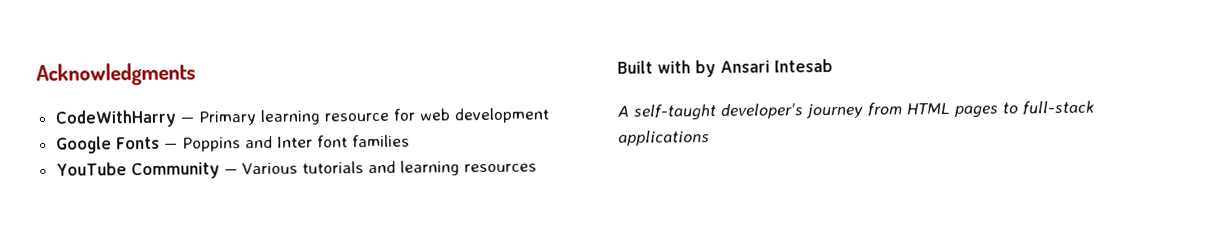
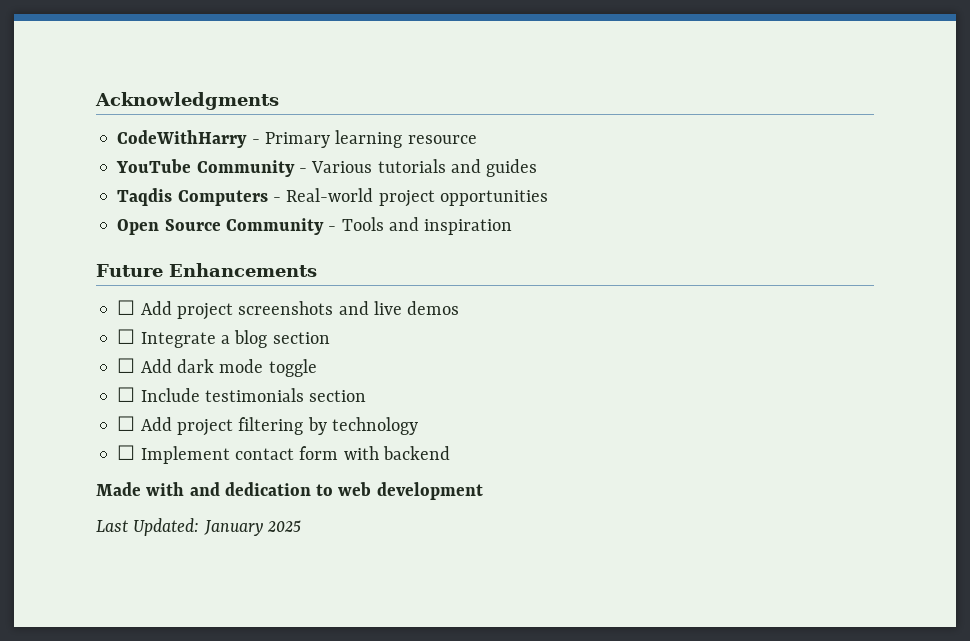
- CodeWithHarry — Primary learning resource for web development
- Google Fonts — Poppins and Inter font families
- YouTube Community — Various tutorials and learning resources
- Built with by Ansari Intesab
- A self-taught developer's journey from HTML pages to full-stack applications
+ CodeWithHarry - Primary learning resource
+ YouTube Community - Various tutorials and guides
+ Taqdis Computers - Real-world project opportunities
+ Open Source Community - Tools and inspiration
+ Future Enhancements
+ ☐ Add project screenshots and live demos
+ ☐ Integrate a blog section
+ ☐ Add dark mode toggle
+ ☐ Include testimonials section
+ ☐ Add project filtering by technology
+ ☐ Implement contact form with backend
+ Made with and dedication to web development
+ Last Updated: January 2025

